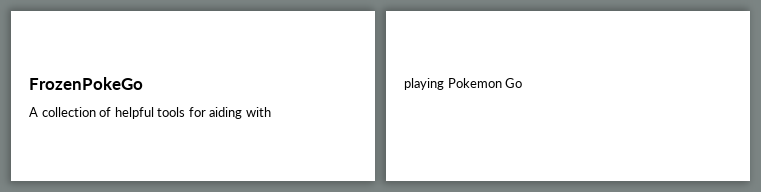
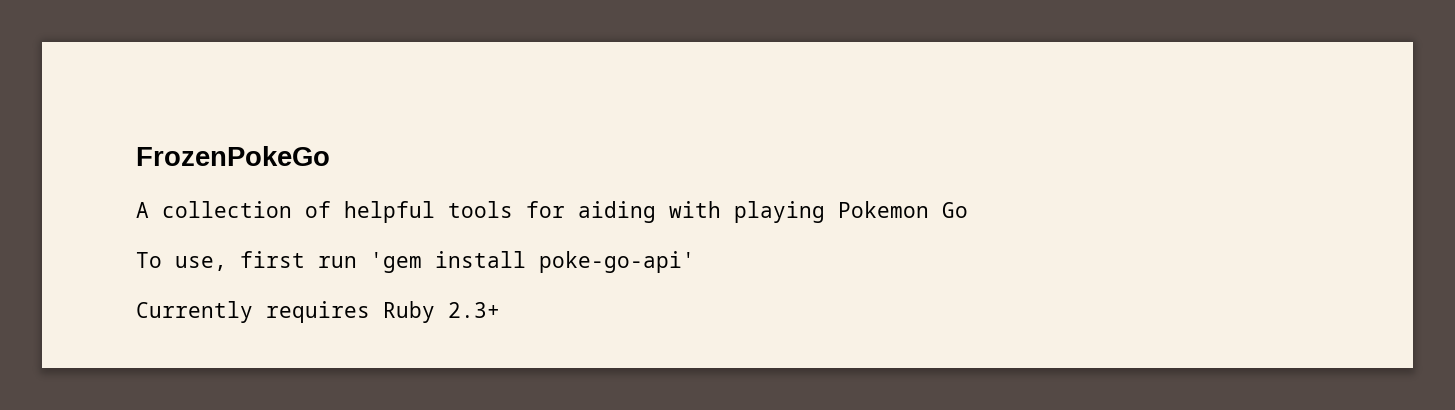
+ To use, first run 'gem install poke-go-api'
+ Currently requires Ruby 2.3+

